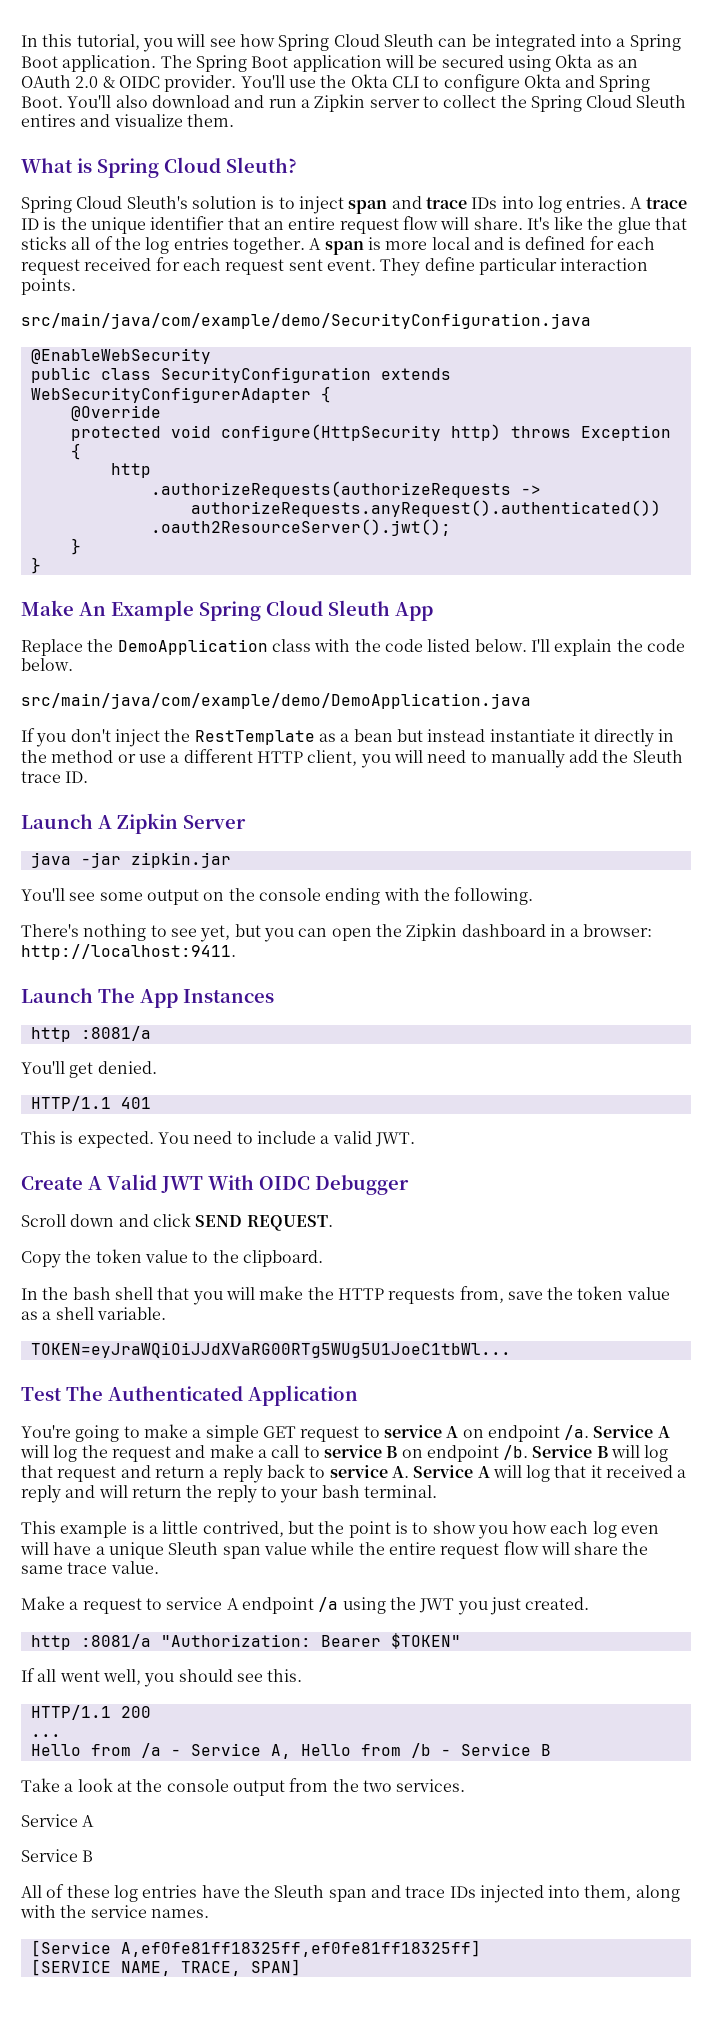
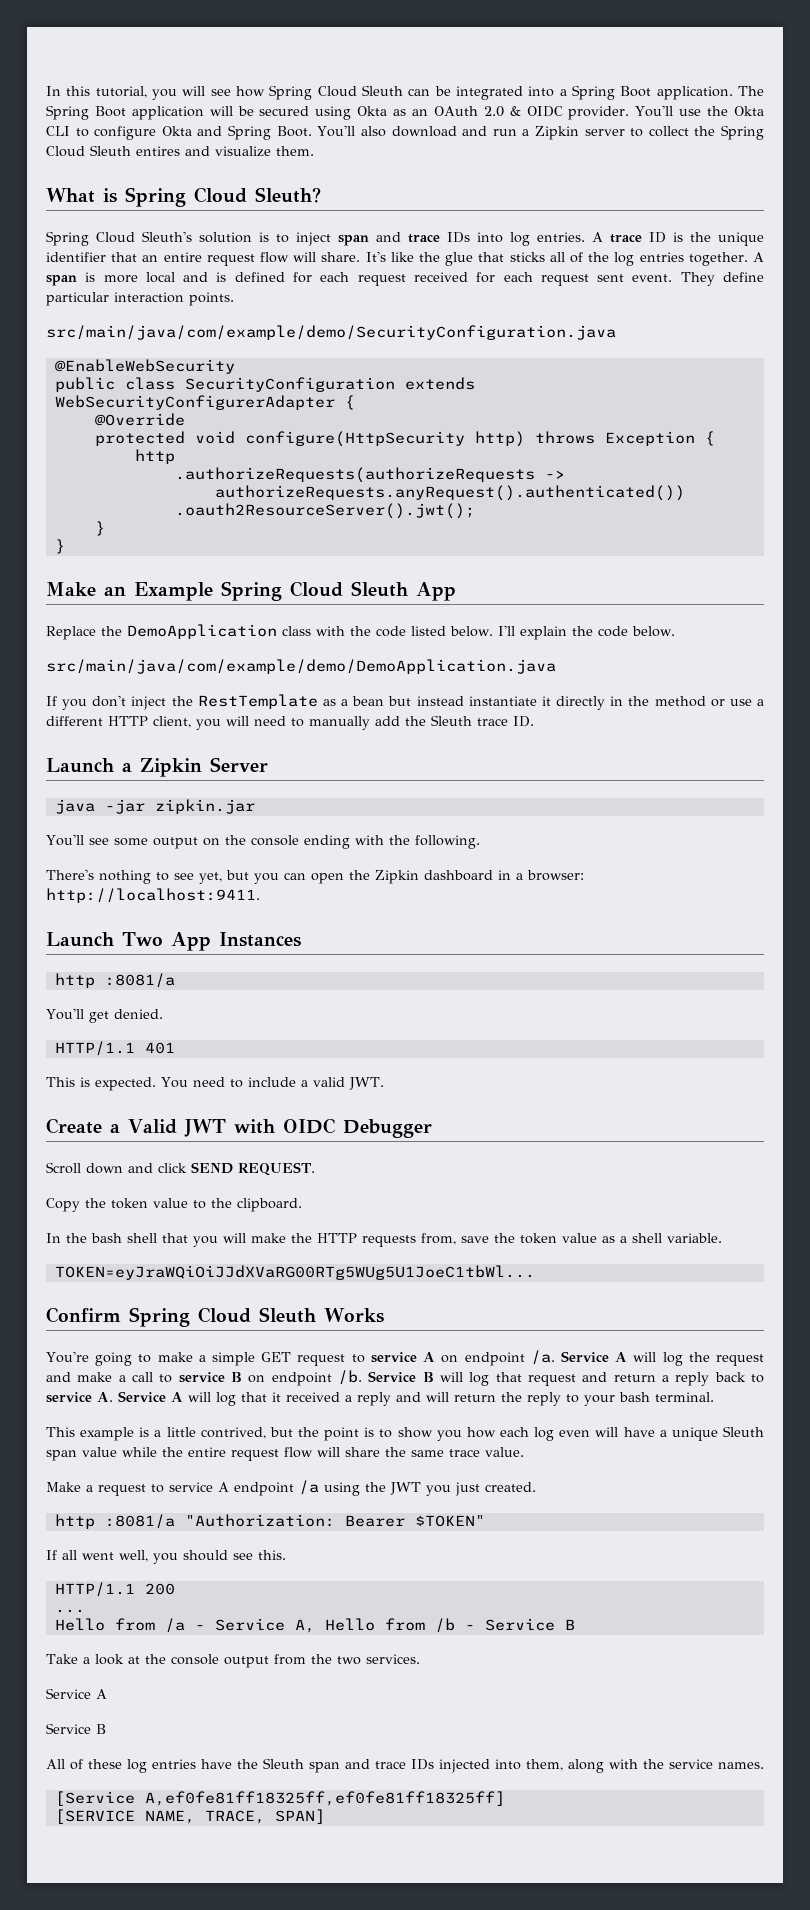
- Make An Example Spring Cloud Sleuth App
+ Make an Example Spring Cloud Sleuth App
- Launch A Zipkin Server
+ Launch a Zipkin Server
- Launch The App Instances
+ Launch Two App Instances
- Create A Valid JWT With OIDC Debugger
+ Create a Valid JWT with OIDC Debugger
- Test The Authenticated Application
+ Confirm Spring Cloud Sleuth Works

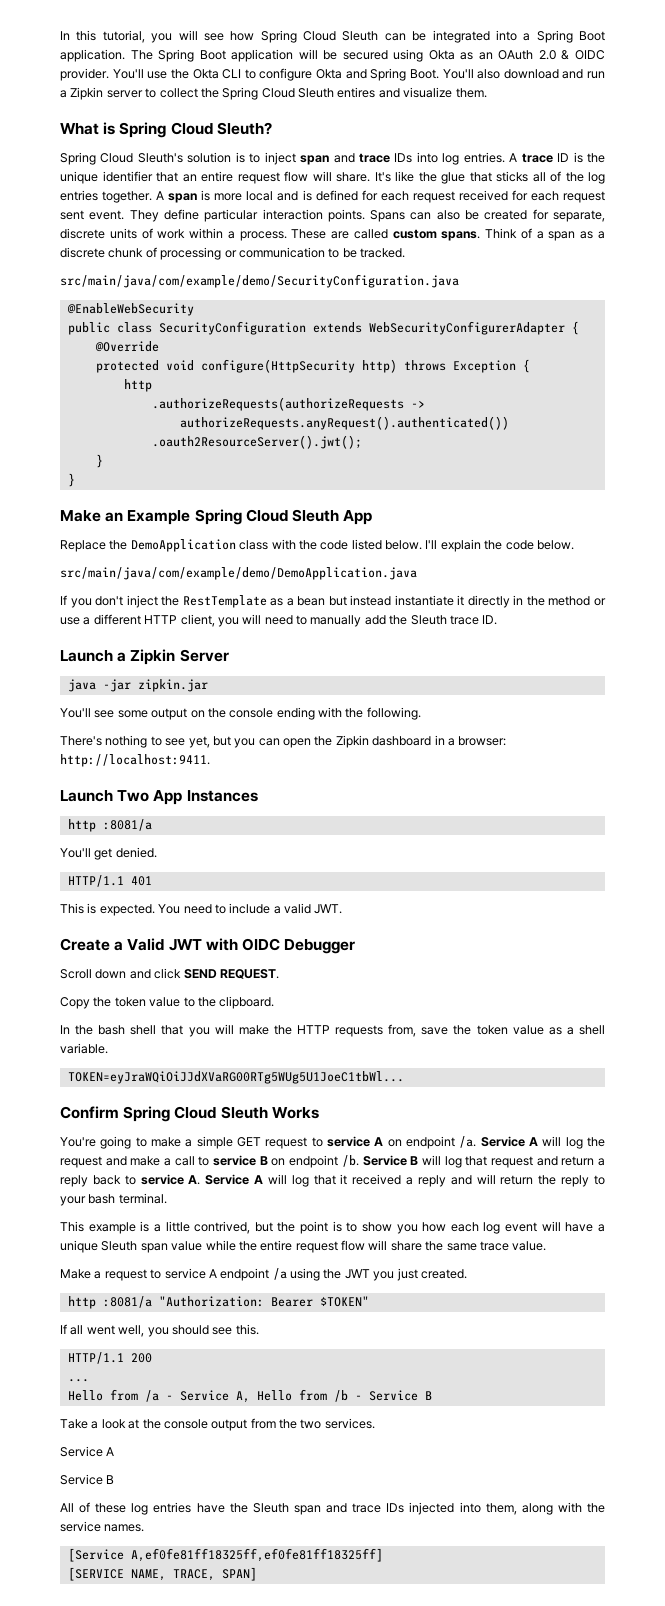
+ Spans can also be created for separate, discrete units of work within a process. These are called custom spans. Think of a span as a discrete chunk of processing or communication to be tracked.
- This example is a little contrived, but the point is to show you how each log even will have a unique Sleuth span value while the entire request flow will share the same trace value.
+ This example is a little contrived, but the point is to show you how each log event will have a unique Sleuth span value while the entire request flow will share the same trace value.

